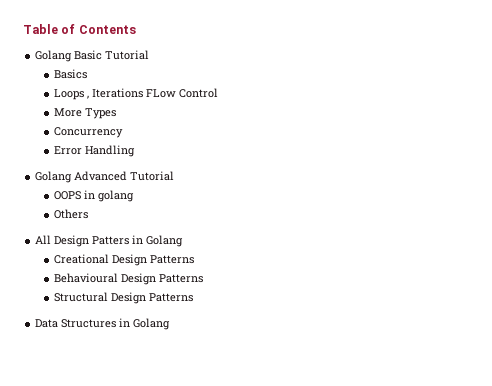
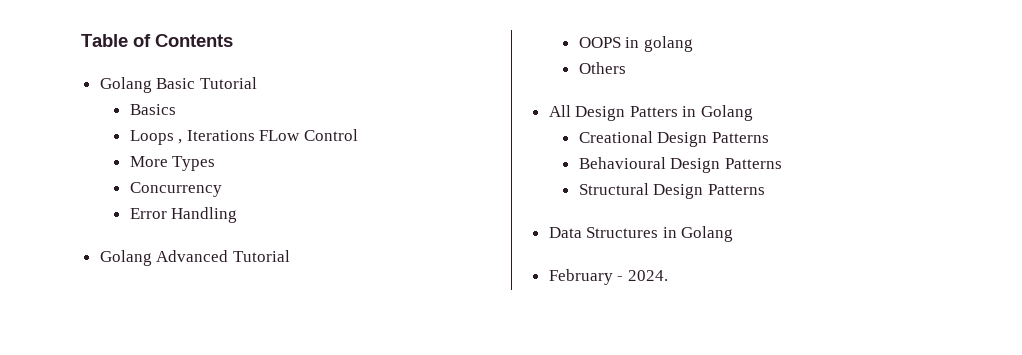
+ February - 2024.

